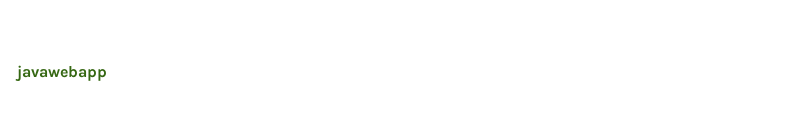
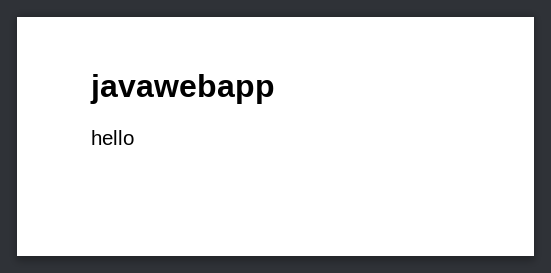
+ hello

